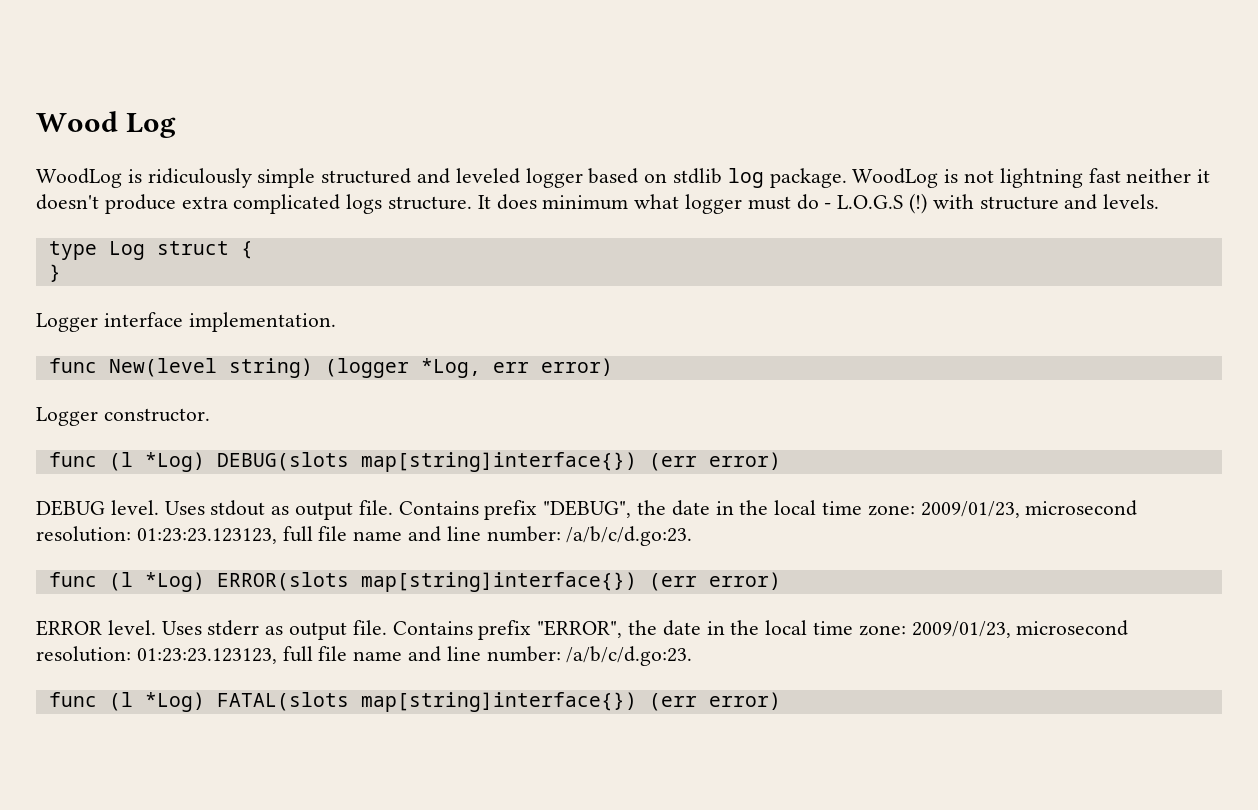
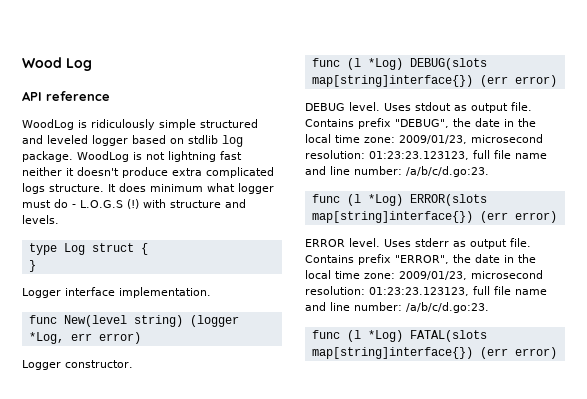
+ API reference

